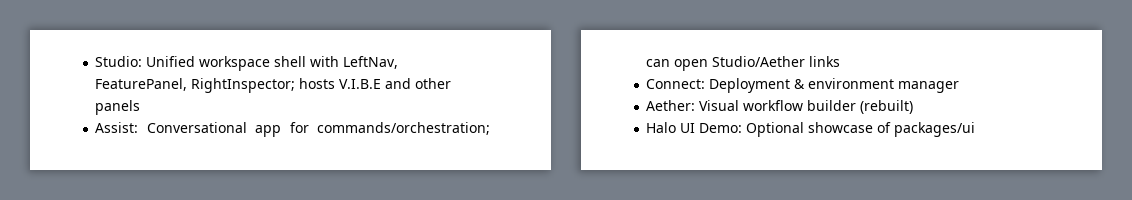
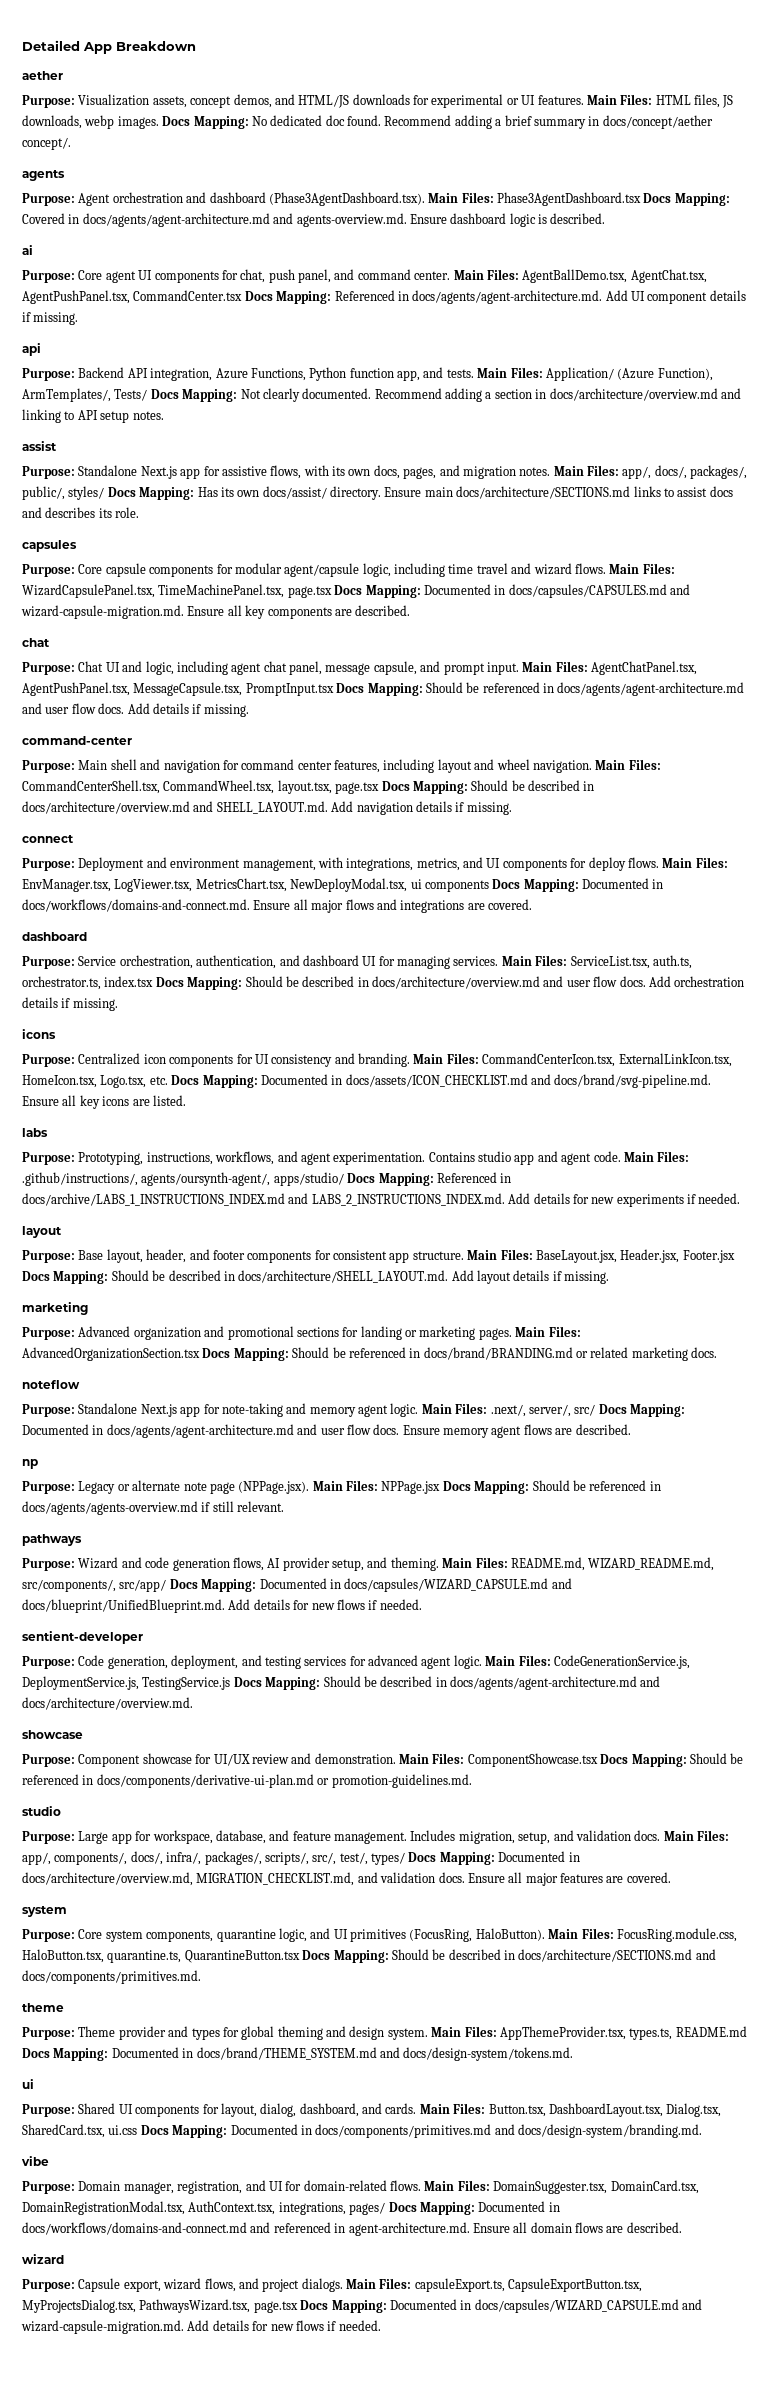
- Studio: Unified workspace shell with LeftNav, FeaturePanel, RightInspector; hosts V.I.B.E and other panels
- Assist: Conversational app for commands/orchestration; can open Studio/Aether links
- Connect: Deployment & environment manager
- Aether: Visual workflow builder (rebuilt)
- Halo UI Demo: Optional showcase of packages/ui
+ Detailed App Breakdown
+ aether
+ Purpose: Visualization assets, concept demos, and HTML/JS downloads for experimental or UI features. Main Files: HTML files, JS downloads, webp images. Docs Mapping: No dedicated doc found. Recommend adding a brief summary in docs/concept/aether concept/.
+ agents
+ Purpose: Agent orchestration and dashboard (Phase3AgentDashboard.tsx). Main Files: Phase3AgentDashboard.tsx Docs Mapping: Covered in docs/agents/agent-architecture.md and agents-overview.md. Ensure dashboard logic is described.
+ ai
+ Purpose: Core agent UI components for chat, push panel, and command center. Main Files: AgentBallDemo.tsx, AgentChat.tsx, AgentPushPanel.tsx, CommandCenter.tsx Docs Mapping: Referenced in docs/agents/agent-architecture.md. Add UI component details if missing.
+ api
+ Purpose: Backend API integration, Azure Functions, Python function app, and tests. Main Files: Application/ (Azure Function), ArmTemplates/, Tests/ Docs Mapping: Not clearly documented. Recommend adding a section in docs/architecture/overview.md and linking to API setup notes.
+ assist
+ Purpose: Standalone Next.js app for assistive flows, with its own docs, pages, and migration notes. Main Files: app/, docs/, packages/, public/, styles/ Docs Mapping: Has its own docs/assist/ directory. Ensure main docs/architecture/SECTIONS.md links to assist docs and describes its role.
+ capsules
+ Purpose: Core capsule components for modular agent/capsule logic, including time travel and wizard flows. Main Files: WizardCapsulePanel.tsx, TimeMachinePanel.tsx, page.tsx Docs Mapping: Documented in docs/capsules/CAPSULES.md and wizard-capsule-migration.md. Ensure all key components are described.
+ chat
+ Purpose: Chat UI and logic, including agent chat panel, message capsule, and prompt input. Main Files: AgentChatPanel.tsx, AgentPushPanel.tsx, MessageCapsule.tsx, PromptInput.tsx Docs Mapping: Should be referenced in docs/agents/agent-architecture.md and user flow docs. Add details if missing.
+ command-center
+ Purpose: Main shell and navigation for command center features, including layout and wheel navigation. Main Files: CommandCenterShell.tsx, CommandWheel.tsx, layout.tsx, page.tsx Docs Mapping: Should be described in docs/architecture/overview.md and SHELL_LAYOUT.md. Add navigation details if missing.
+ connect
+ Purpose: Deployment and environment management, with integrations, metrics, and UI components for deploy flows. Main Files: EnvManager.tsx, LogViewer.tsx, MetricsChart.tsx, NewDeployModal.tsx, ui components Docs Mapping: Documented in docs/workflows/domains-and-connect.md. Ensure all major flows and integrations are covered.
+ dashboard
+ Purpose: Service orchestration, authentication, and dashboard UI for managing services. Main Files: ServiceList.tsx, auth.ts, orchestrator.ts, index.tsx Docs Mapping: Should be described in docs/architecture/overview.md and user flow docs. Add orchestration details if missing.
+ icons
+ Purpose: Centralized icon components for UI consistency and branding. Main Files: CommandCenterIcon.tsx, ExternalLinkIcon.tsx, HomeIcon.tsx, Logo.tsx, etc. Docs Mapping: Documented in docs/assets/ICON_CHECKLIST.md and docs/brand/svg-pipeline.md. Ensure all key icons are listed.
+ labs
+ Purpose: Prototyping, instructions, workflows, and agent experimentation. Contains studio app and agent code. Main Files: .github/instructions/, agents/oursynth-agent/, apps/studio/ Docs Mapping: Referenced in docs/archive/LABS_1_INSTRUCTIONS_INDEX.md and LABS_2_INSTRUCTIONS_INDEX.md. Add details for new experiments if needed.
+ layout
+ Purpose: Base layout, header, and footer components for consistent app structure. Main Files: BaseLayout.jsx, Header.jsx, Footer.jsx Docs Mapping: Should be described in docs/architecture/SHELL_LAYOUT.md. Add layout details if missing.
+ marketing
+ Purpose: Advanced organization and promotional sections for landing or marketing pages. Main Files: AdvancedOrganizationSection.tsx Docs Mapping: Should be referenced in docs/brand/BRANDING.md or related marketing docs.
+ noteflow
+ Purpose: Standalone Next.js app for note-taking and memory agent logic. Main Files: .next/, server/, src/ Docs Mapping: Documented in docs/agents/agent-architecture.md and user flow docs. Ensure memory agent flows are described.
+ np
+ Purpose: Legacy or alternate note page (NPPage.jsx). Main Files: NPPage.jsx Docs Mapping: Should be referenced in docs/agents/agents-overview.md if still relevant.
+ pathways
+ Purpose: Wizard and code generation flows, AI provider setup, and theming. Main Files: README.md, WIZARD_README.md, src/components/, src/app/ Docs Mapping: Documented in docs/capsules/WIZARD_CAPSULE.md and docs/blueprint/UnifiedBlueprint.md. Add details for new flows if needed.
+ sentient-developer
+ Purpose: Code generation, deployment, and testing services for advanced agent logic. Main Files: CodeGenerationService.js, DeploymentService.js, TestingService.js Docs Mapping: Should be described in docs/agents/agent-architecture.md and docs/architecture/overview.md.
+ showcase
+ Purpose: Component showcase for UI/UX review and demonstration. Main Files: ComponentShowcase.tsx Docs Mapping: Should be referenced in docs/components/derivative-ui-plan.md or promotion-guidelines.md.
+ studio
+ Purpose: Large app for workspace, database, and feature management. Includes migration, setup, and validation docs. Main Files: app/, components/, docs/, infra/, packages/, scripts/, src/, test/, types/ Docs Mapping: Documented in docs/architecture/overview.md, MIGRATION_CHECKLIST.md, and validation docs. Ensure all major features are covered.
+ system
+ Purpose: Core system components, quarantine logic, and UI primitives (FocusRing, HaloButton). Main Files: FocusRing.module.css, HaloButton.tsx, quarantine.ts, QuarantineButton.tsx Docs Mapping: Should be described in docs/architecture/SECTIONS.md and docs/components/primitives.md.
+ theme
+ Purpose: Theme provider and types for global theming and design system. Main Files: AppThemeProvider.tsx, types.ts, README.md Docs Mapping: Documented in docs/brand/THEME_SYSTEM.md and docs/design-system/tokens.md.
+ ui
+ Purpose: Shared UI components for layout, dialog, dashboard, and cards. Main Files: Button.tsx, DashboardLayout.tsx, Dialog.tsx, SharedCard.tsx, ui.css Docs Mapping: Documented in docs/components/primitives.md and docs/design-system/branding.md.
+ vibe
+ Purpose: Domain manager, registration, and UI for domain-related flows. Main Files: DomainSuggester.tsx, DomainCard.tsx, DomainRegistrationModal.tsx, AuthContext.tsx, integrations, pages/ Docs Mapping: Documented in docs/workflows/domains-and-connect.md and referenced in agent-architecture.md. Ensure all domain flows are described.
+ wizard
+ Purpose: Capsule export, wizard flows, and project dialogs. Main Files: capsuleExport.ts, CapsuleExportButton.tsx, MyProjectsDialog.tsx, PathwaysWizard.tsx, page.tsx Docs Mapping: Documented in docs/capsules/WIZARD_CAPSULE.md and wizard-capsule-migration.md. Add details for new flows if needed.

